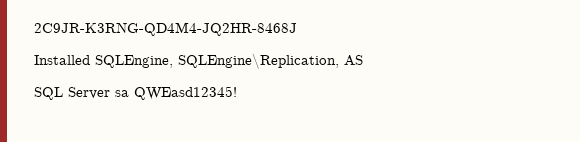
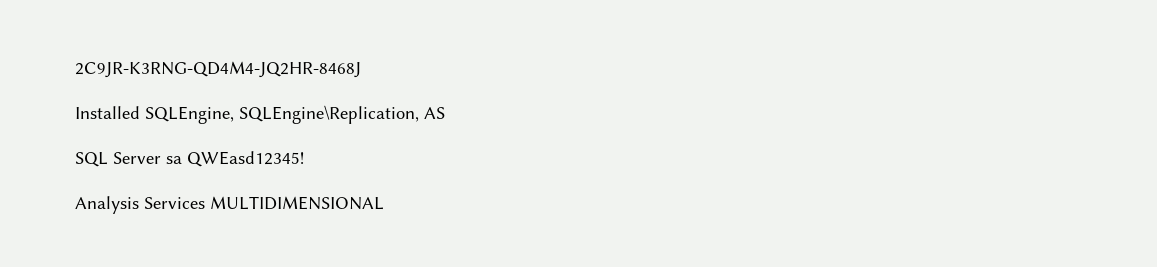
+ Analysis Services MULTIDIMENSIONAL

